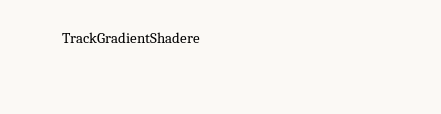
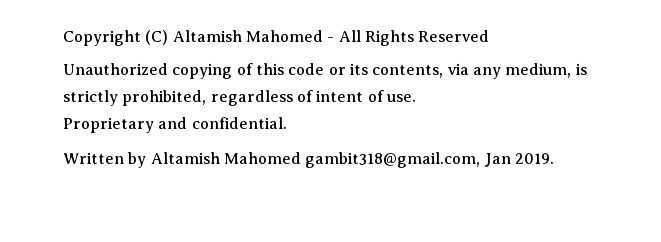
- TrackGradientShadere
+ Copyright (C) Altamish Mahomed - All Rights Reserved
+ Unauthorized copying of this code or its contents, via any medium, is strictly prohibited, regardless of intent of use.
+ Proprietary and confidential.
+ Written by Altamish Mahomed gambit318@gmail.com, Jan 2019.

